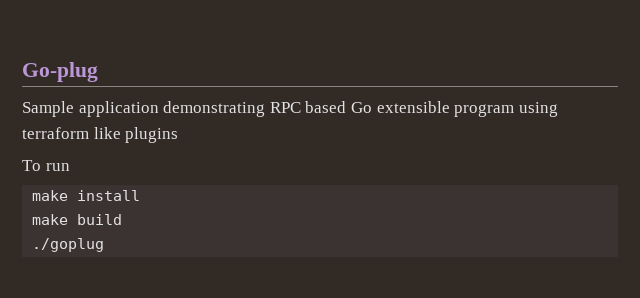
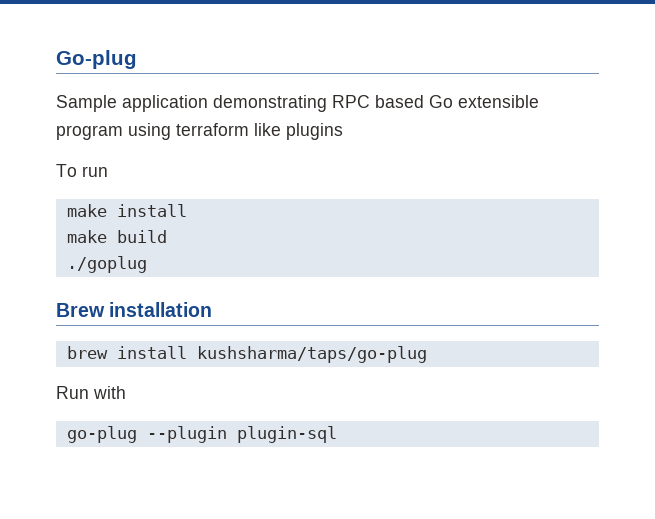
+ Brew installation
+ brew install kushsharma/taps/go-plug
+ Run with
+ go-plug --plugin plugin-sql

